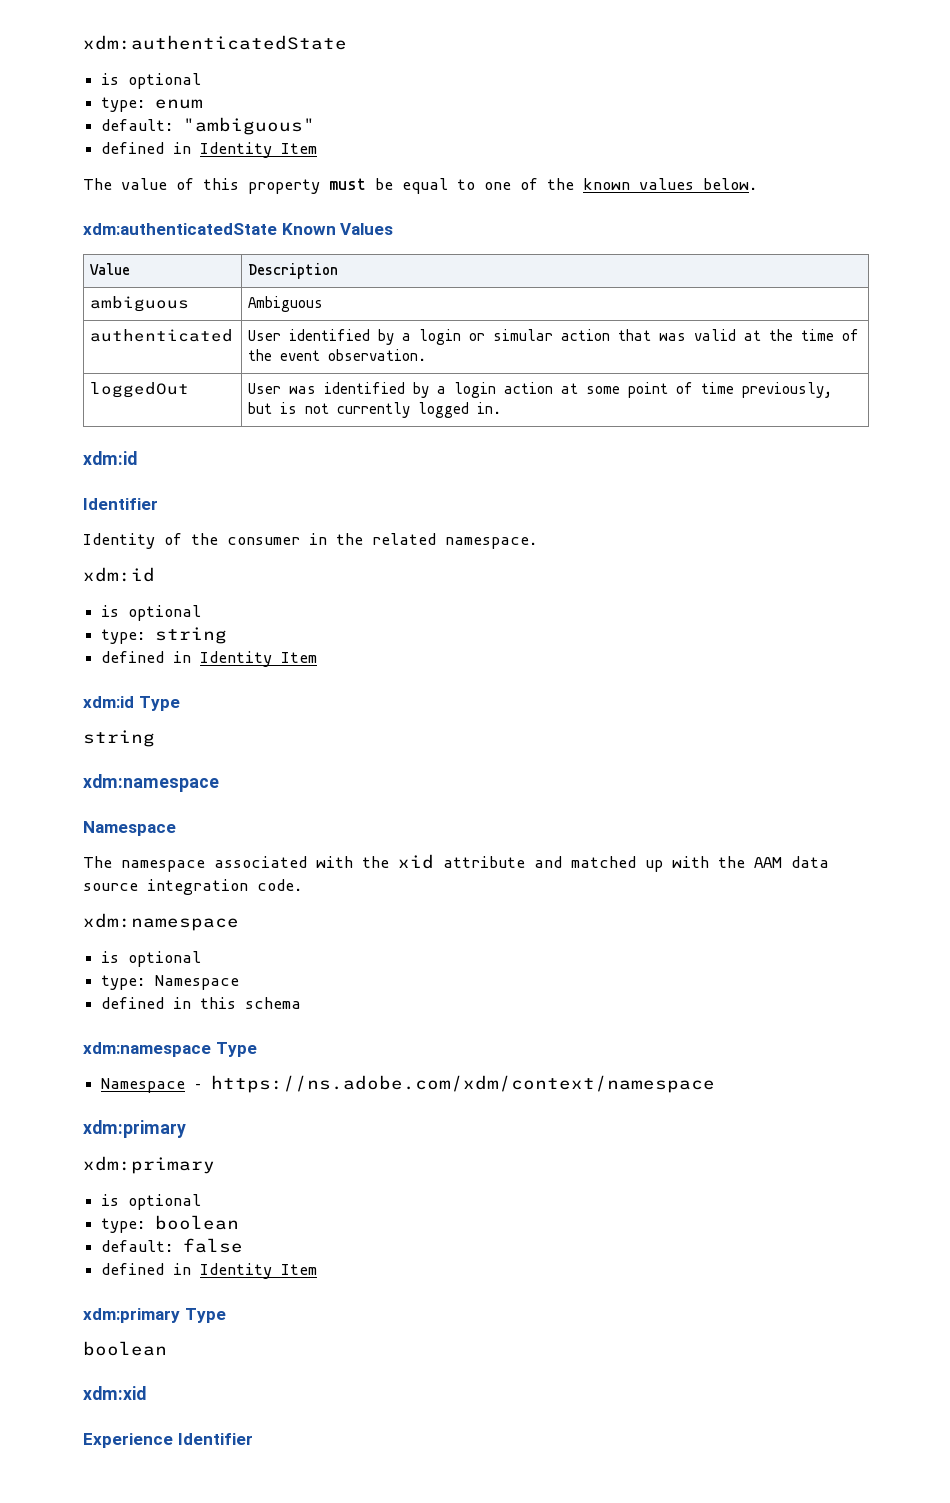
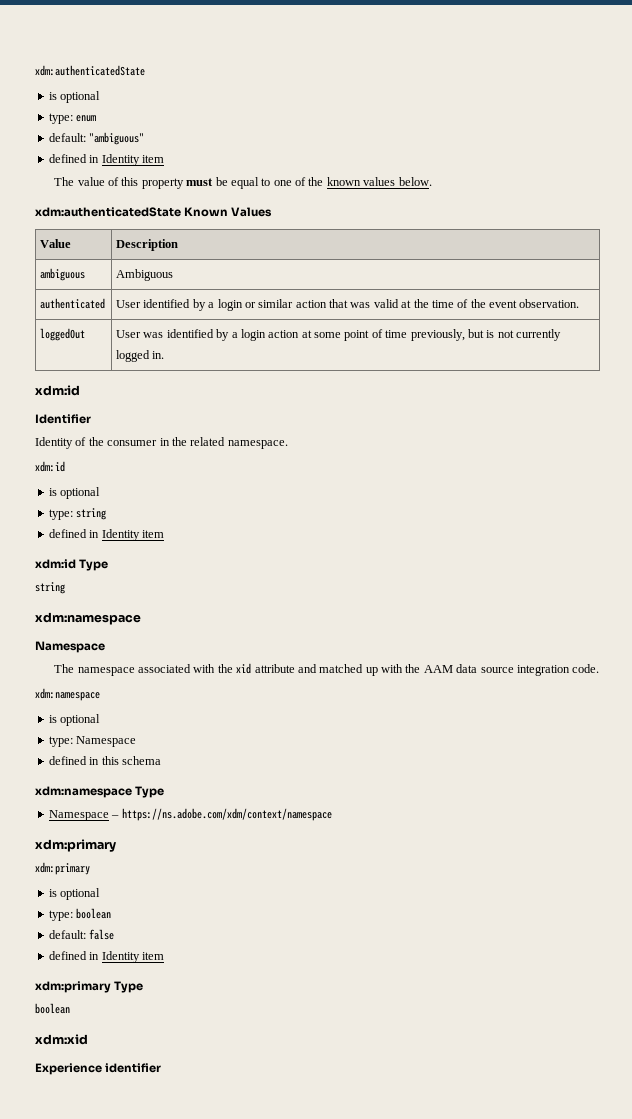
  default: "ambiguous"
- defined in Identity Item
+ defined in Identity item
- authenticated | User identified by a login or simular action that was valid at the time of the event observation.
+ authenticated | User identified by a login or similar action that was valid at the time of the event observation.
  type: string
- defined in Identity Item
+ defined in Identity item
  default: false
- defined in Identity Item
+ defined in Identity item
- Experience Identifier
+ Experience identifier

